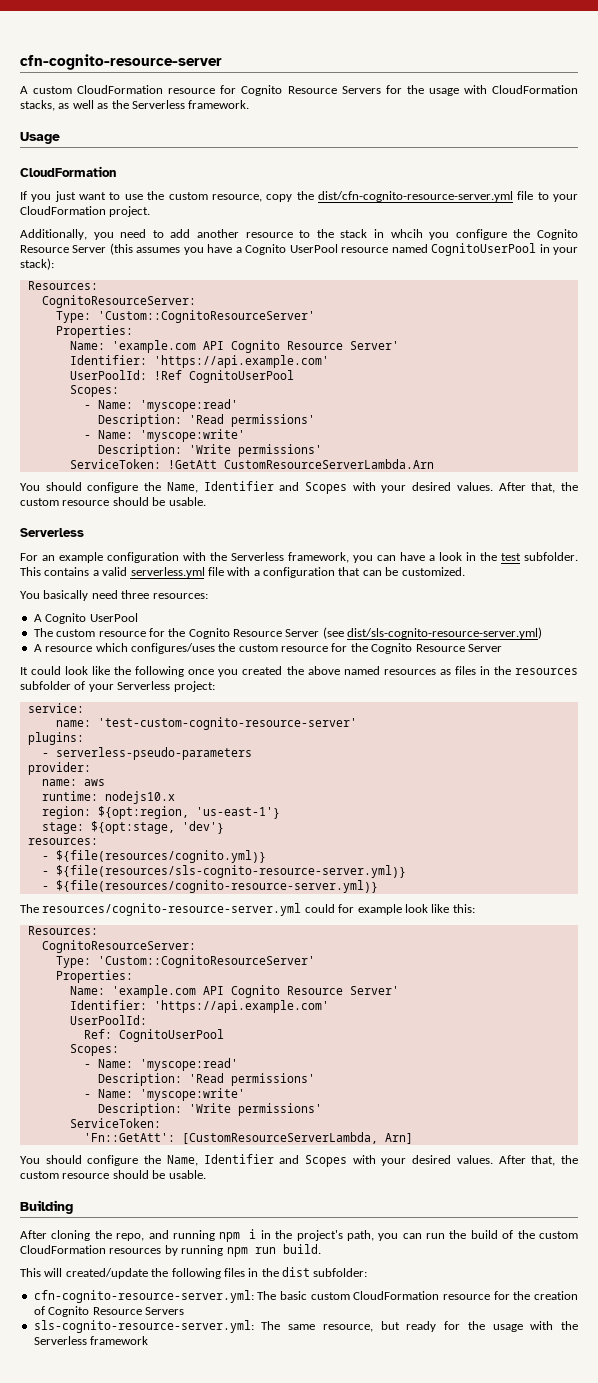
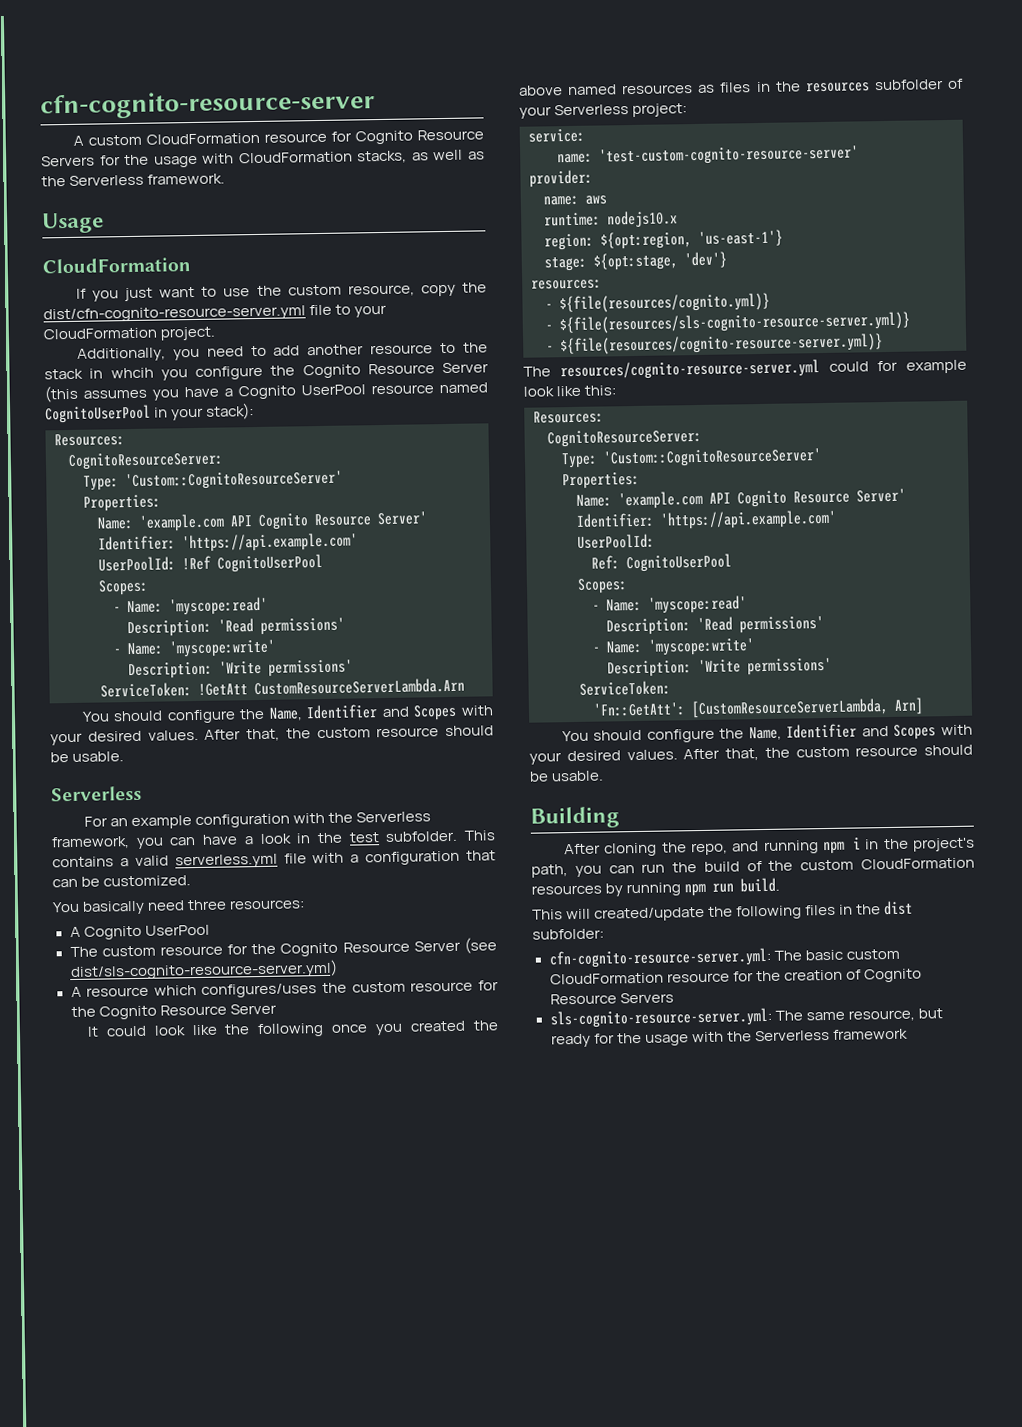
- plugins:
- - serverless-pseudo-parameters

